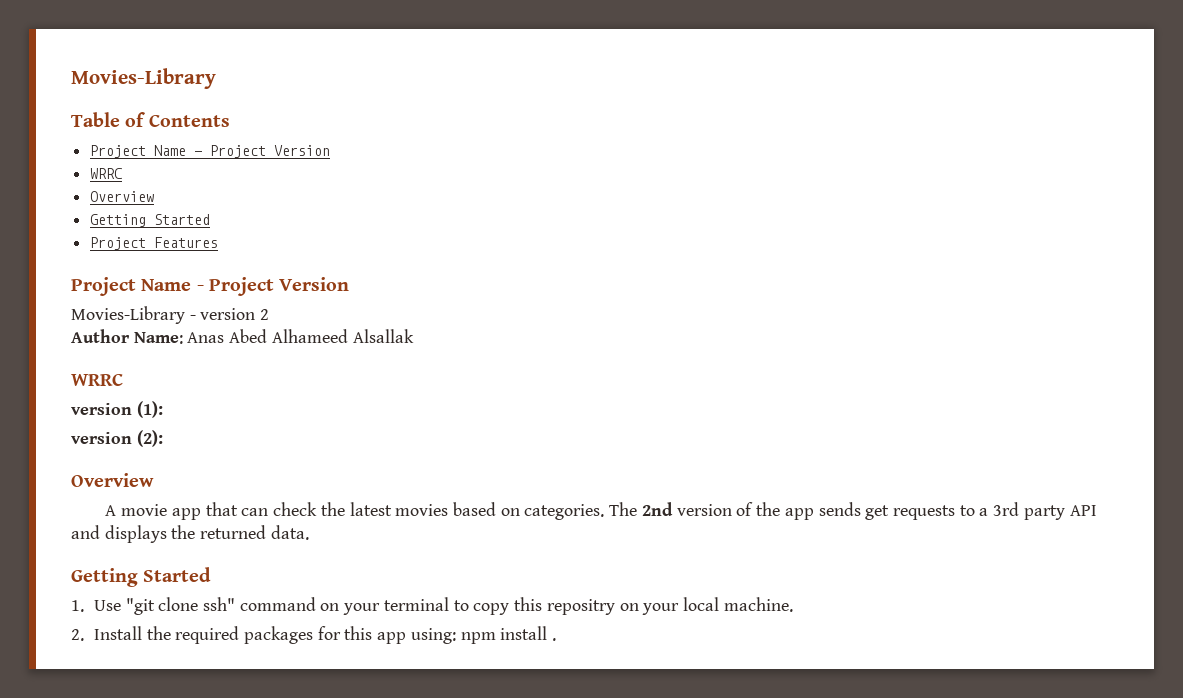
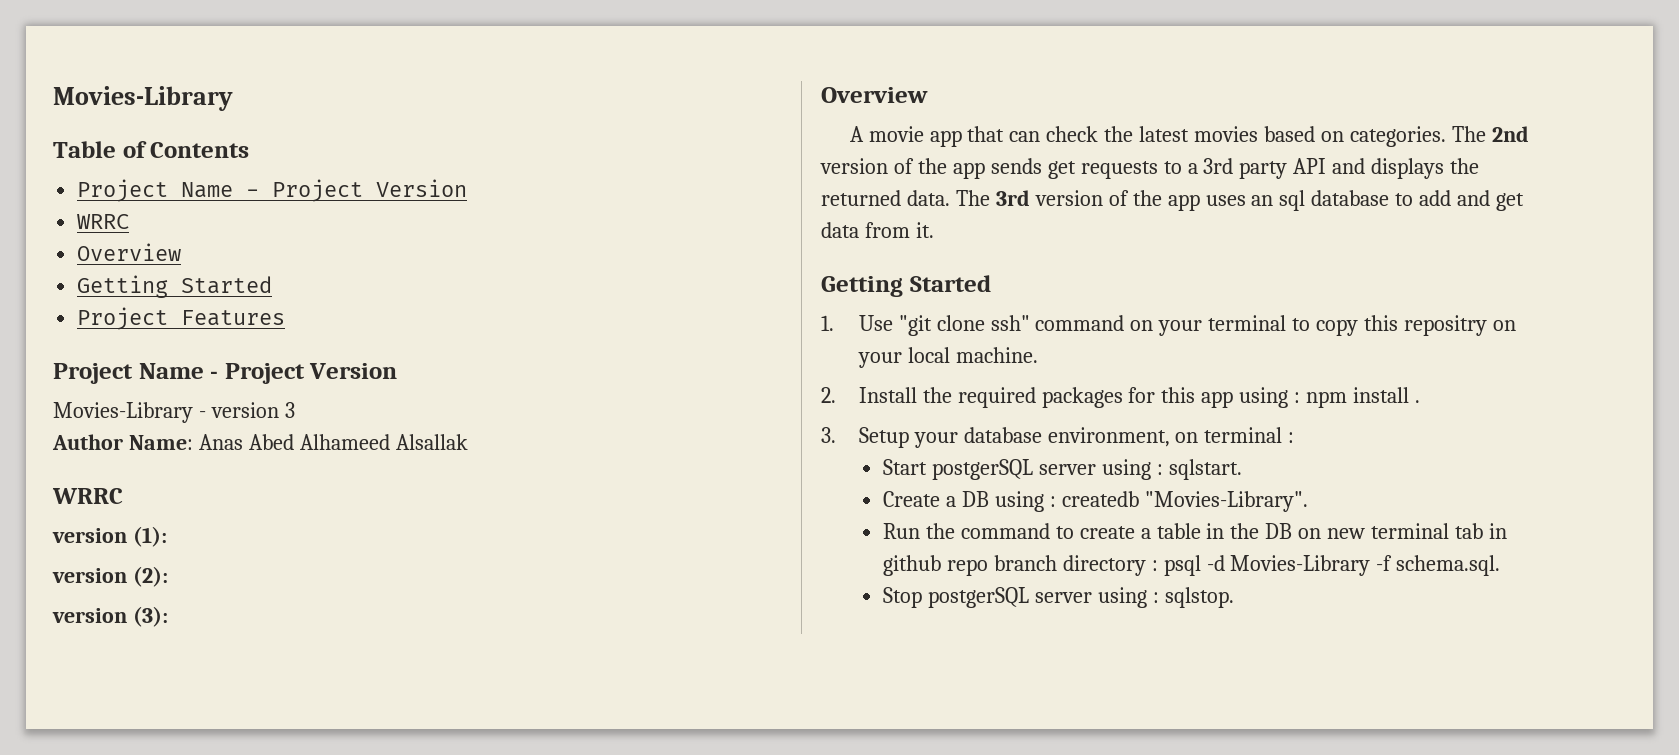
- Movies-Library - version 2
+ Movies-Library - version 3
+ version (3):
+ The 3rd version of the app uses an sql database to add and get data from it.
- 2. Install the required packages for this app using: npm install .
+ 2. Install the required packages for this app using : npm install .
+ 3. Setup your database environment, on terminal :
+ Start postgerSQL server using : sqlstart.
+ Create a DB using : createdb "Movies-Library".
+ Run the command to create a table in the DB on new terminal tab in github repo branch directory : psql -d Movies-Library -f schema.sql.
+ Stop postgerSQL server using : sqlstop.

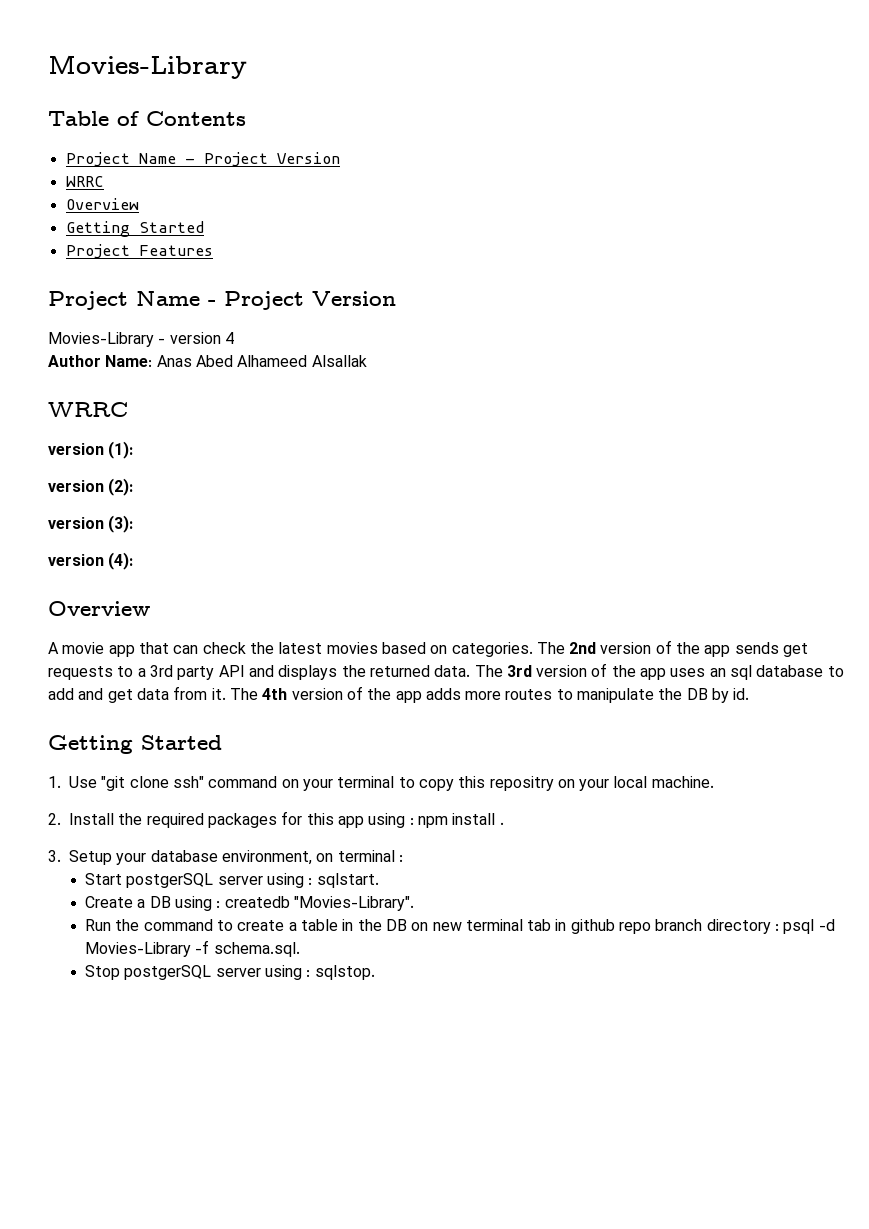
- Movies-Library - version 3
+ Movies-Library - version 4
+ version (4):
+ The 4th version of the app adds more routes to manipulate the DB by id.

